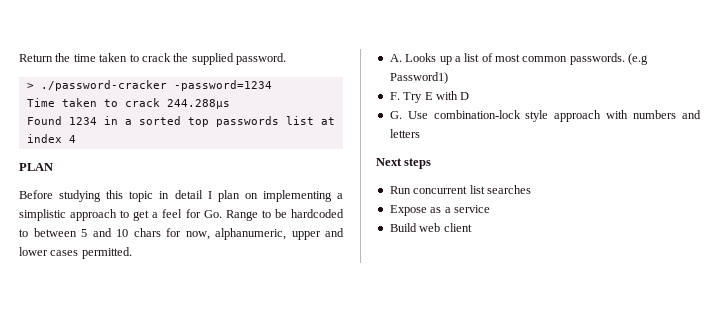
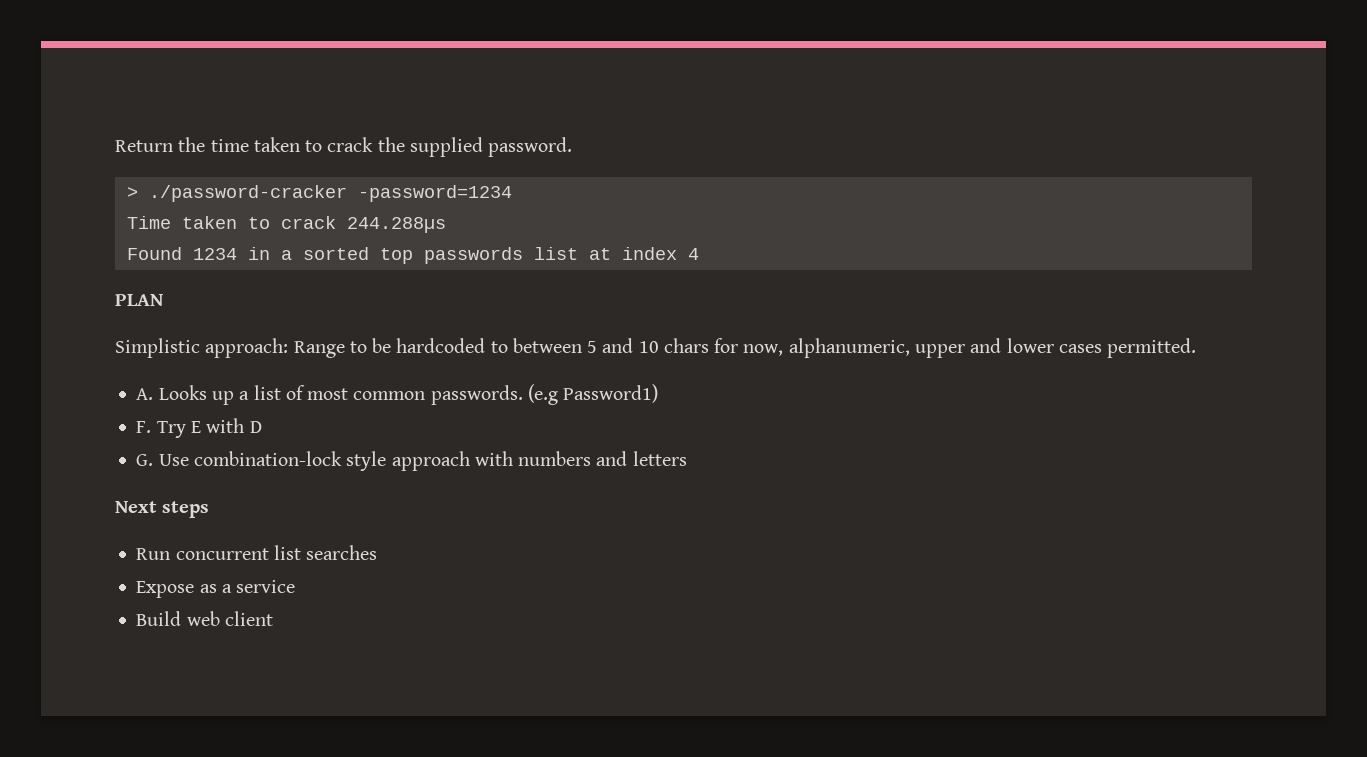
- Before studying this topic in detail I plan on implementing a simplistic approach to get a feel for Go. Range to be hardcoded to between 5 and 10 chars for now, alphanumeric, upper and lower cases permitted.
+ Simplistic approach: Range to be hardcoded to between 5 and 10 chars for now, alphanumeric, upper and lower cases permitted.

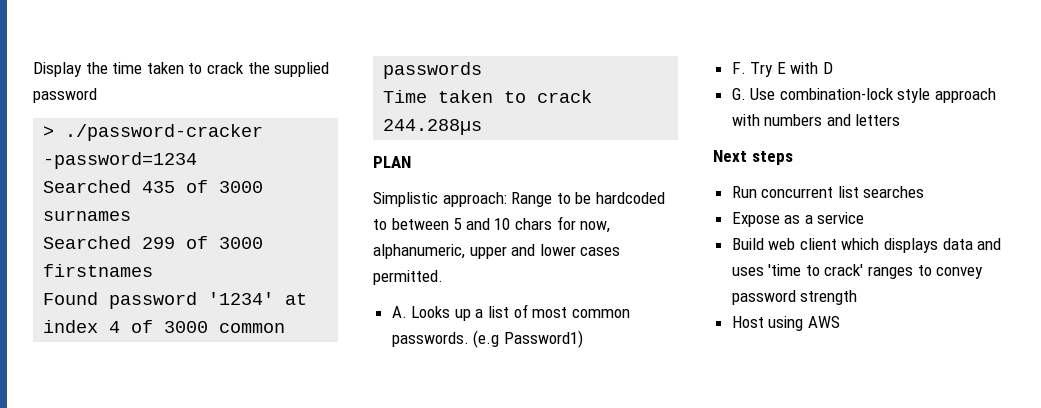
- Return the time taken to crack the supplied password.
+ Display the time taken to crack the supplied password
+ Searched 435 of 3000 surnames
+ Searched 299 of 3000 firstnames
+ Found password '1234' at index 4 of 3000 common passwords
- Found 1234 in a sorted top passwords list at index 4
- Build web client
+ Build web client which displays data and uses 'time to crack' ranges to convey password strength
+ Host using AWS

